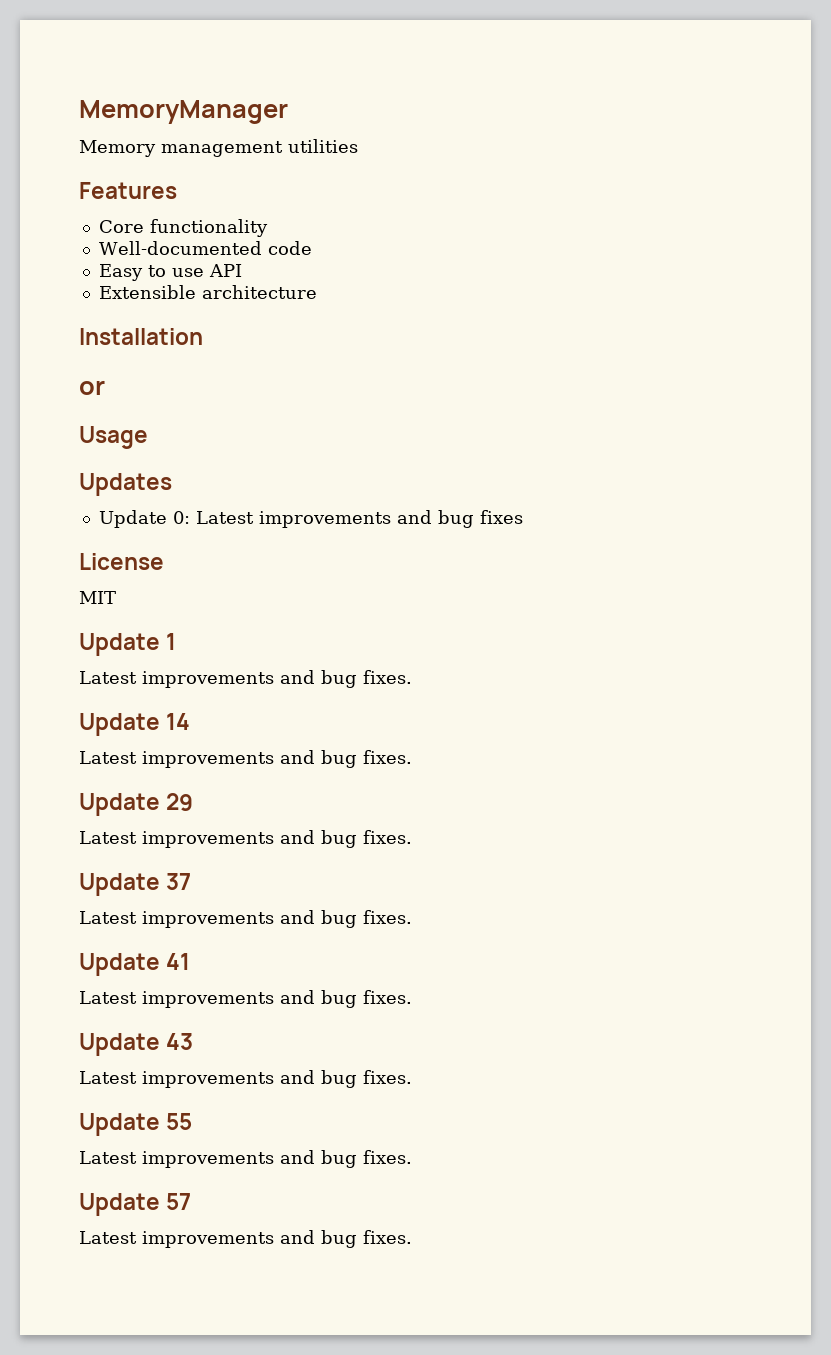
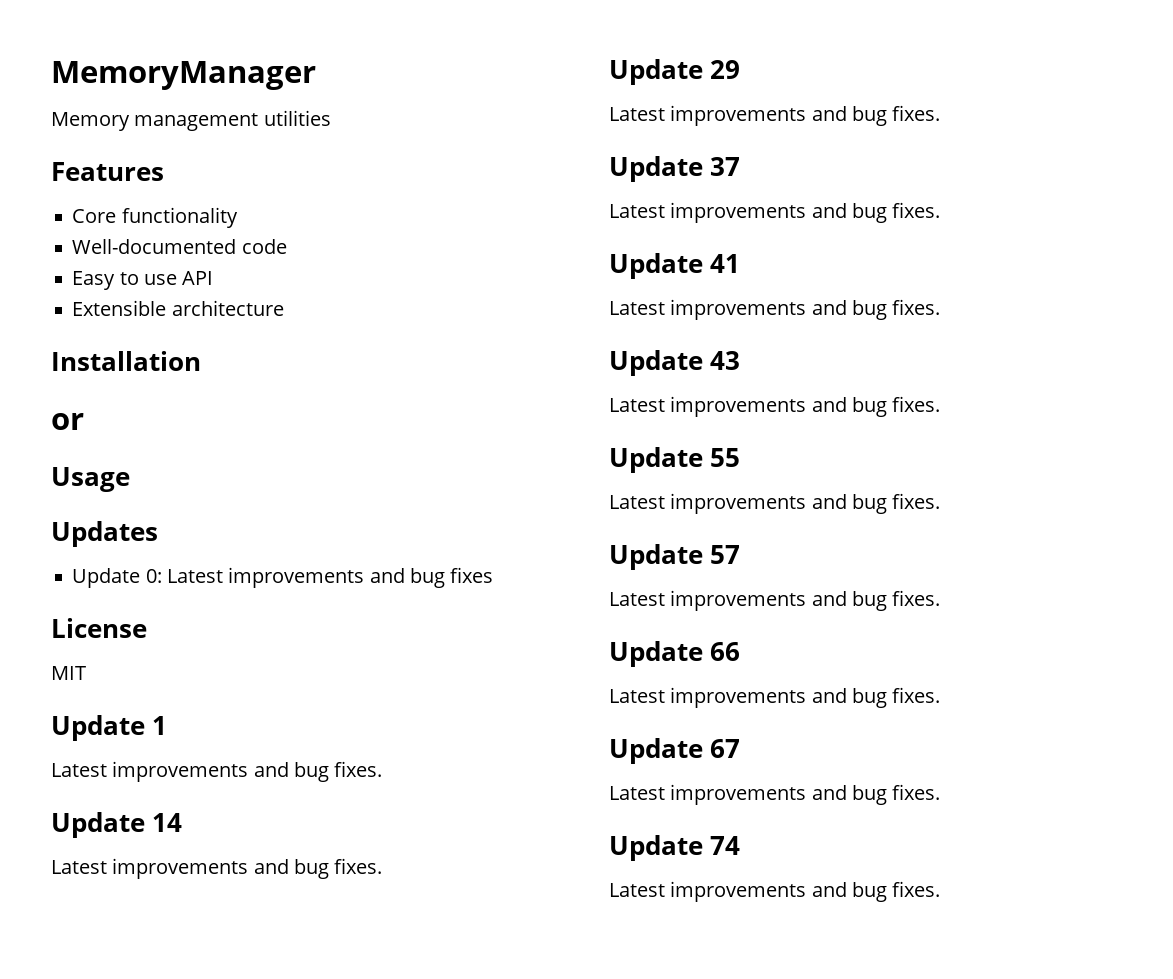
+ Update 66
+ Latest improvements and bug fixes.
+ Update 67
+ Latest improvements and bug fixes.
+ Update 74
+ Latest improvements and bug fixes.

